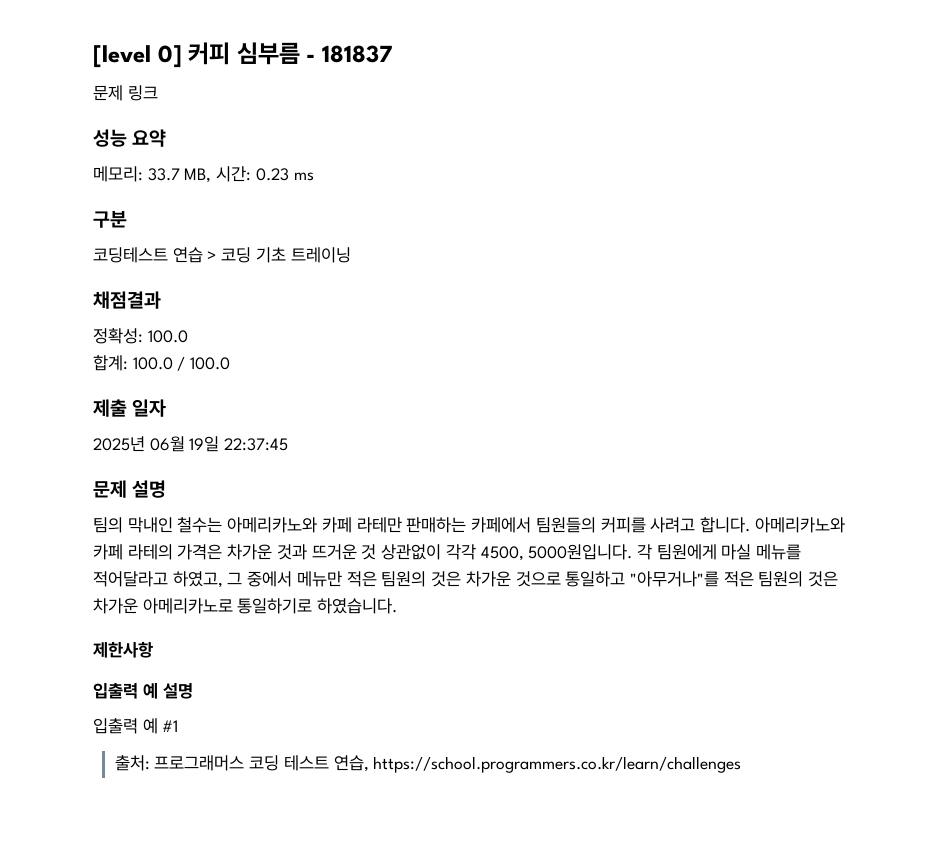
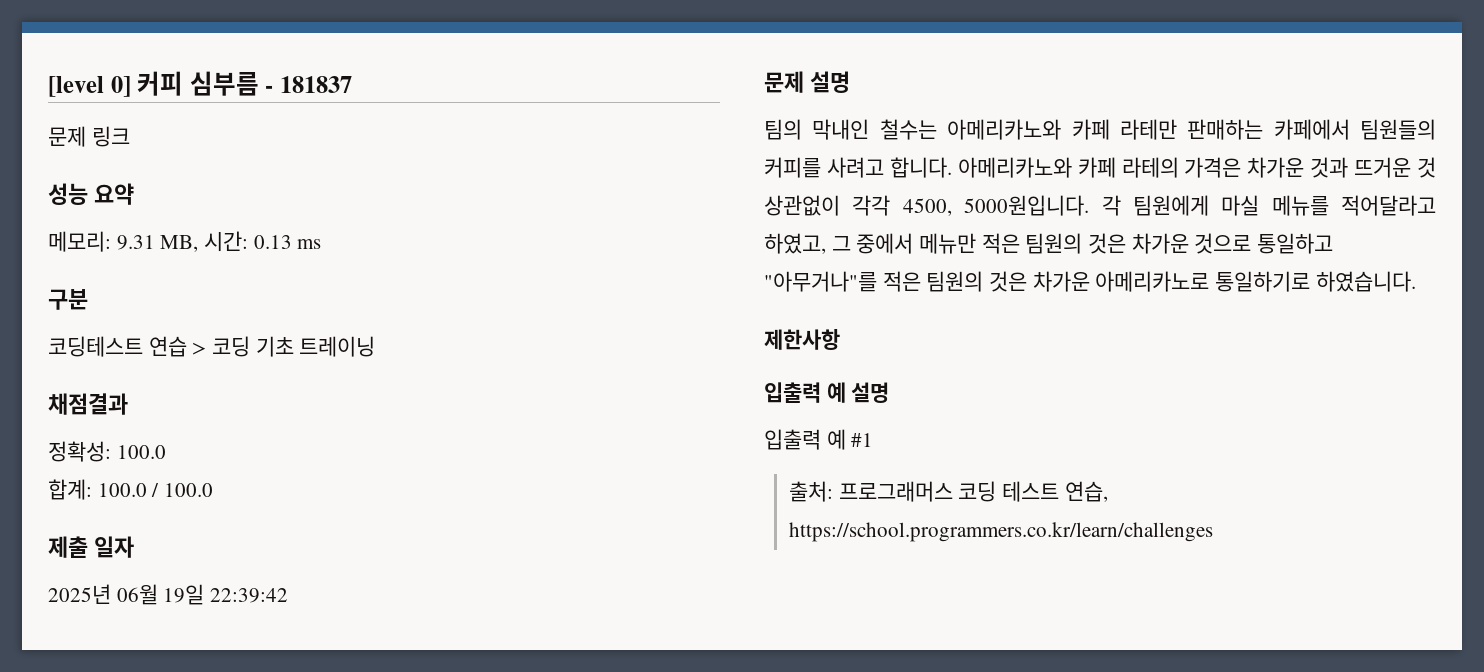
- 메모리: 33.7 MB, 시간: 0.23 ms
+ 메모리: 9.31 MB, 시간: 0.13 ms
- 2025년 06월 19일 22:37:45
+ 2025년 06월 19일 22:39:42

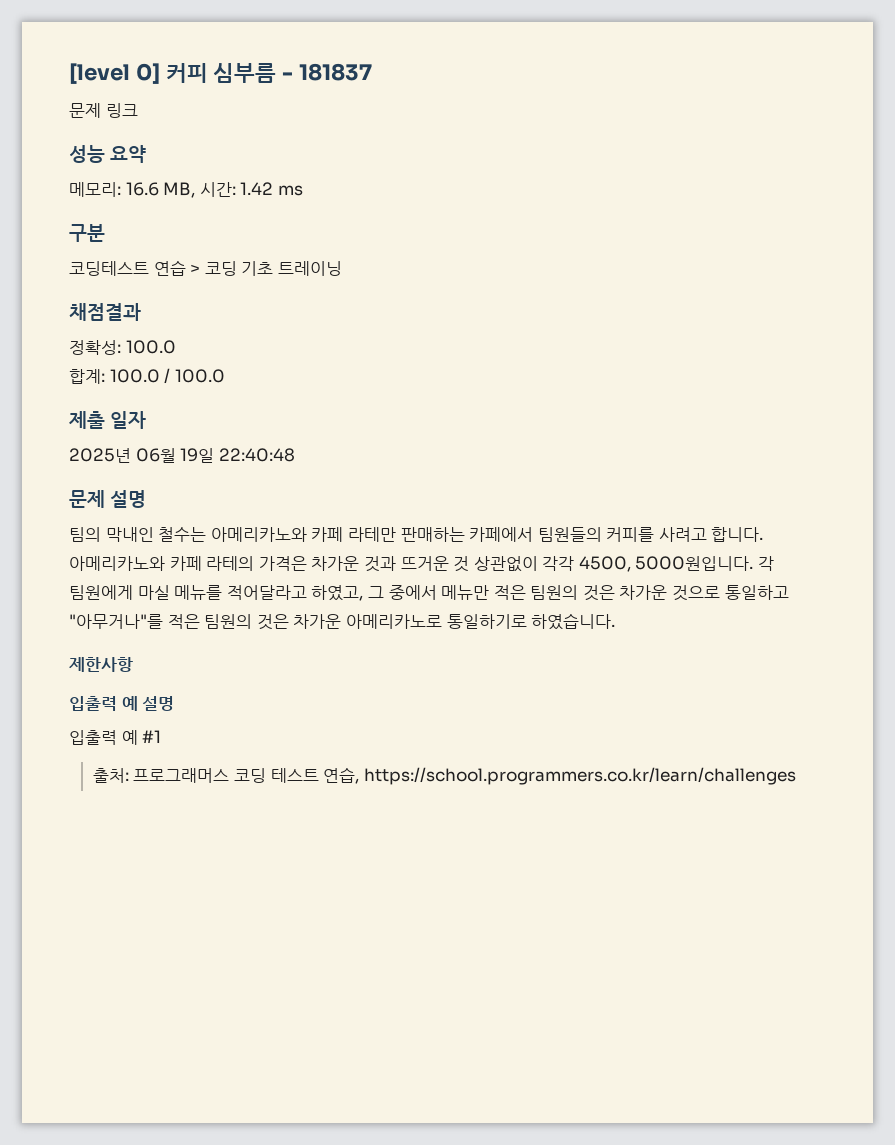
- 메모리: 9.31 MB, 시간: 0.13 ms
+ 메모리: 16.6 MB, 시간: 1.42 ms
- 2025년 06월 19일 22:39:42
+ 2025년 06월 19일 22:40:48

